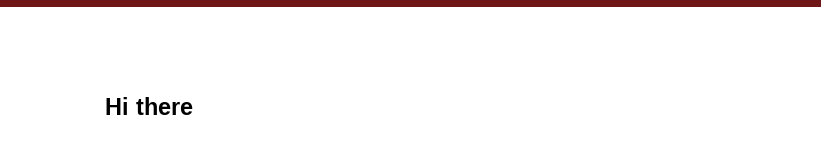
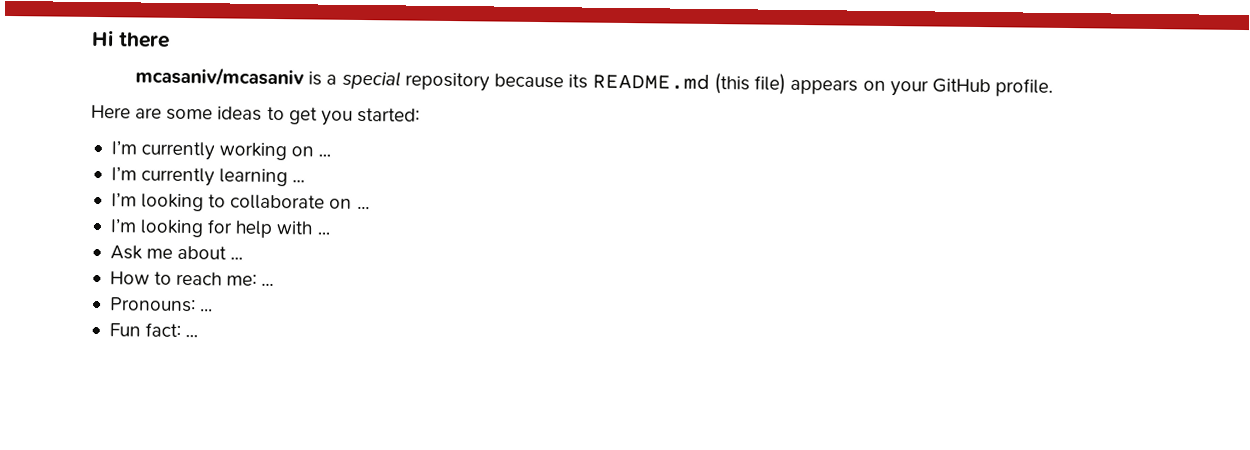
+ mcasaniv/mcasaniv is a special repository because its README.md (this file) appears on your GitHub profile.
+ Here are some ideas to get you started:
+ I’m currently working on ...
+ I’m currently learning ...
+ I’m looking to collaborate on ...
+ I’m looking for help with ...
+ Ask me about ...
+ How to reach me: ...
+ Pronouns: ...
+ Fun fact: ...

